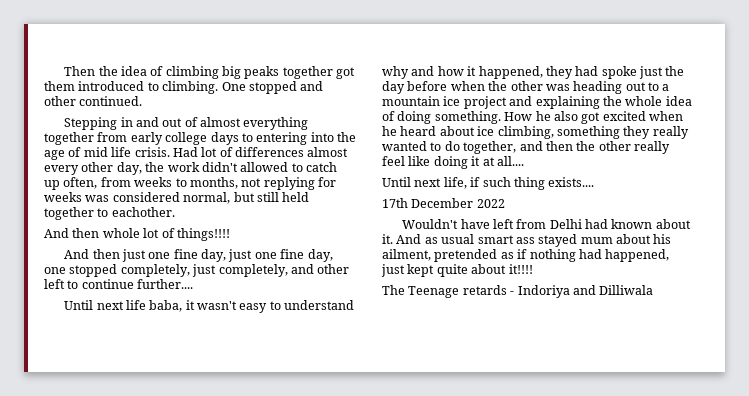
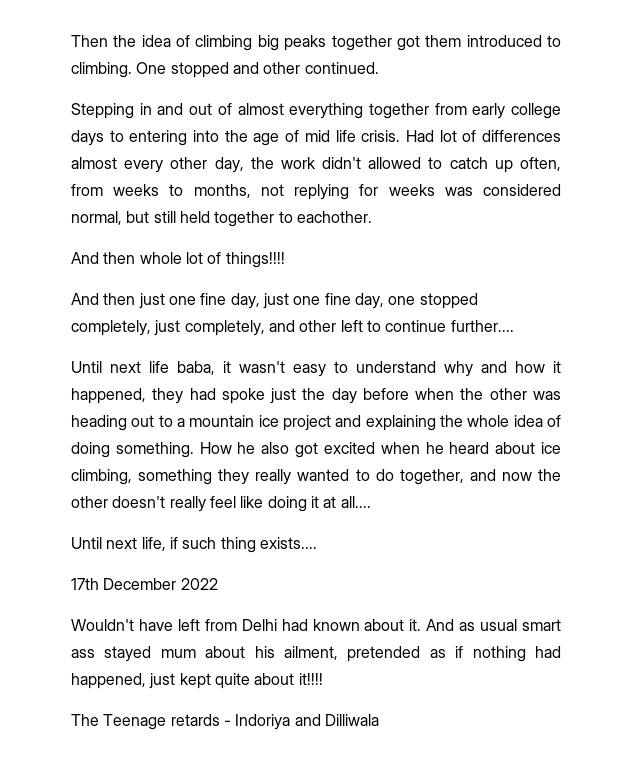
- How he also got excited when he heard about ice climbing, something they really wanted to do together, and then the other really feel like doing it at all....
+ How he also got excited when he heard about ice climbing, something they really wanted to do together, and now the other doesn't really feel like doing it at all....

